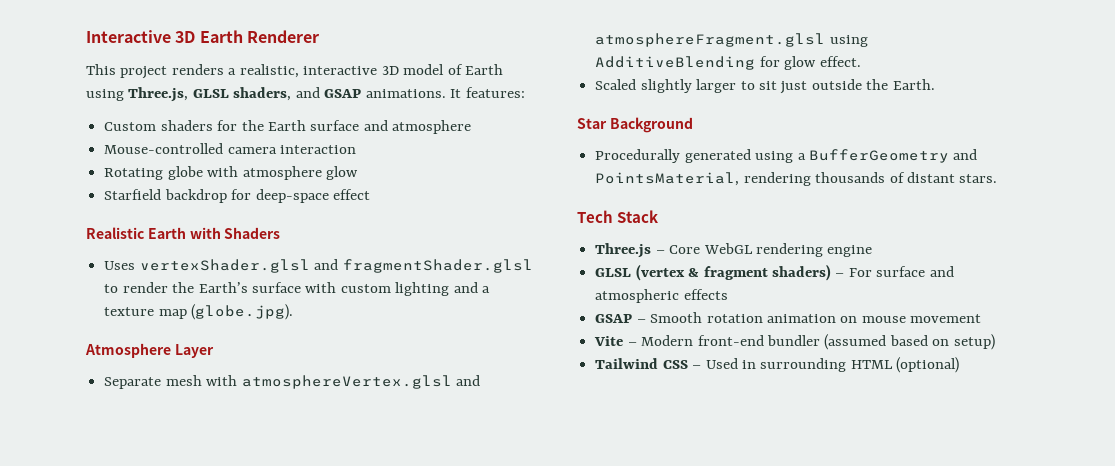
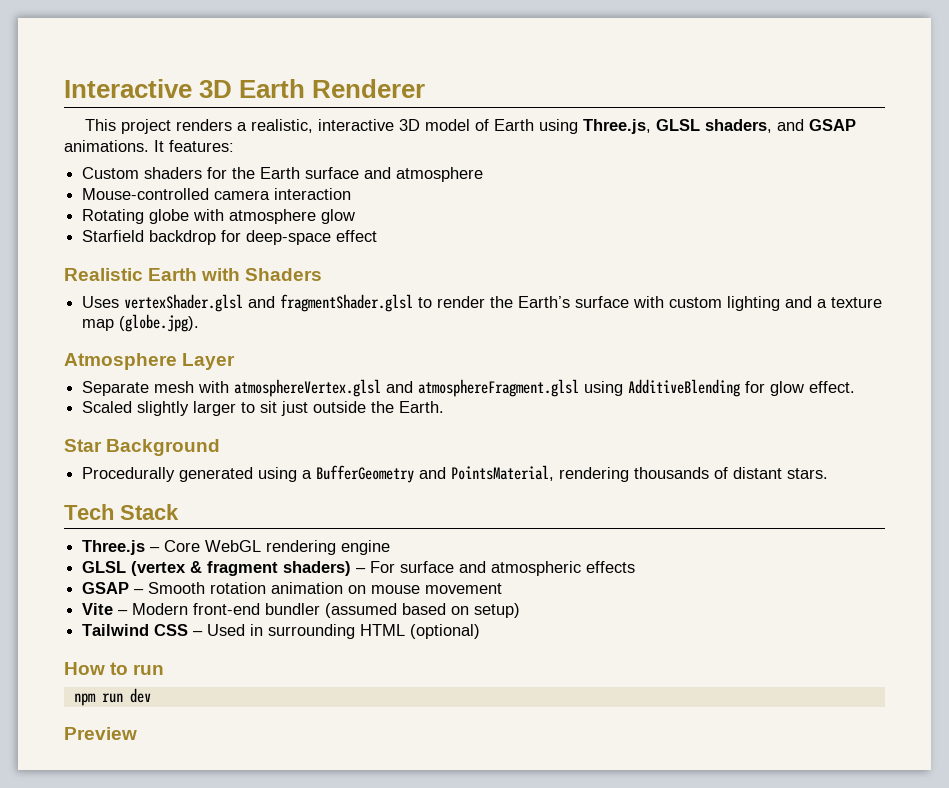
+ How to run
+ npm run dev
+ Preview

